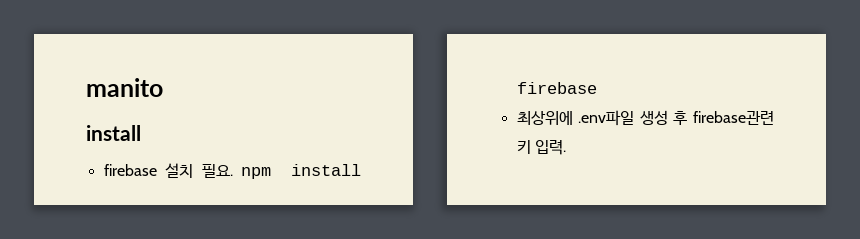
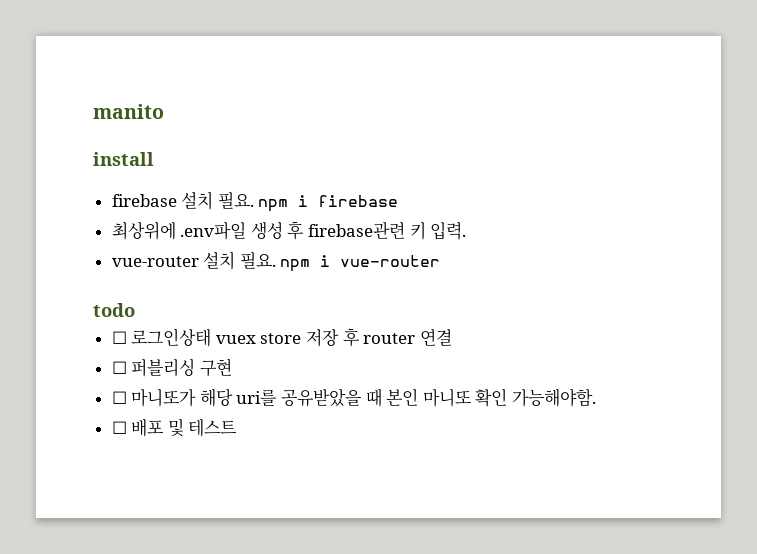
- firebase 설치 필요. npm install firebase
+ firebase 설치 필요. npm i firebase
+ vue-router 설치 필요. npm i vue-router
+ todo
+ ☐ 로그인상태 vuex store 저장 후 router 연결
+ ☐ 퍼블리싱 구현
+ ☐ 마니또가 해당 uri를 공유받았을 때 본인 마니또 확인 가능해야함.
+ ☐ 배포 및 테스트

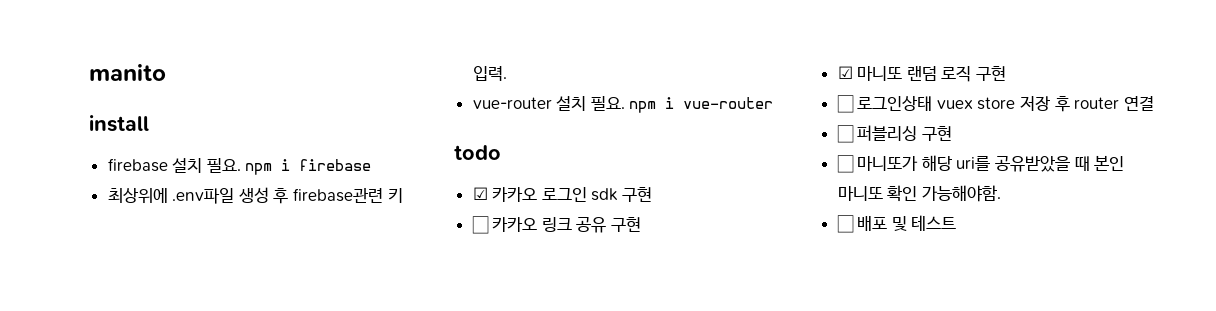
+ ☑ 카카오 로그인 sdk 구현
+ ☐ 카카오 링크 공유 구현
+ ☑ 마니또 랜덤 로직 구현

